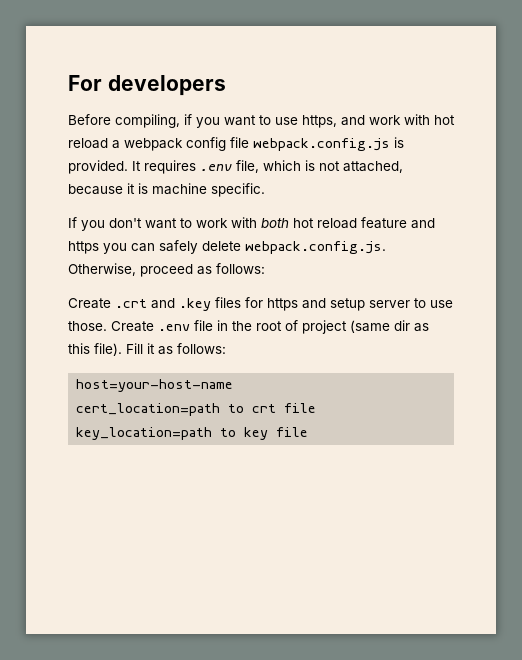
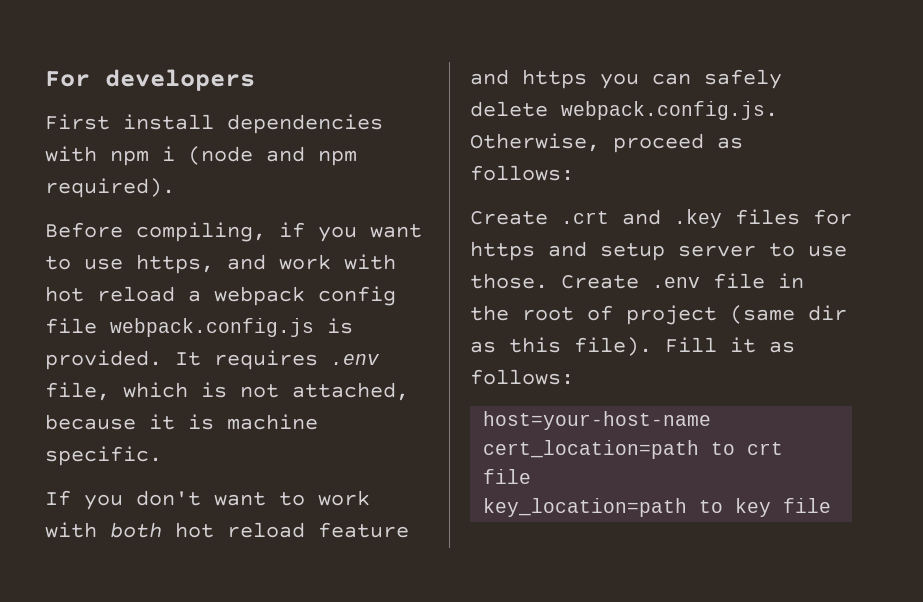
+ First install dependencies with npm i (node and npm required).

